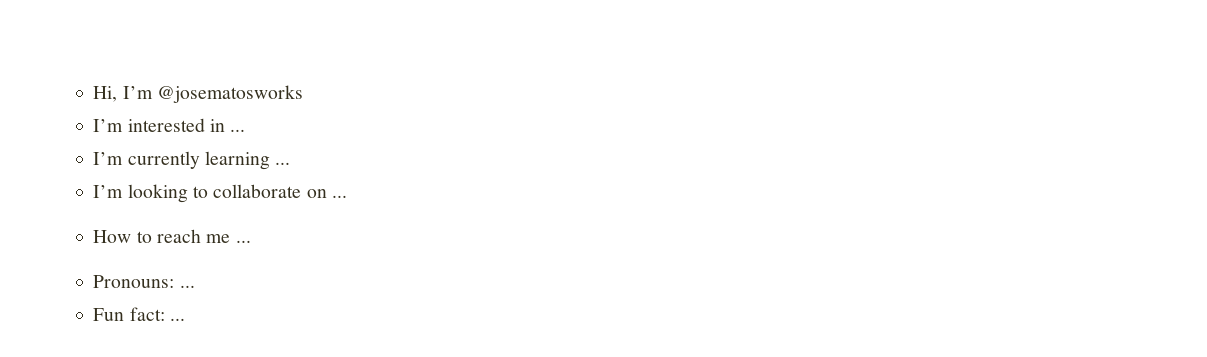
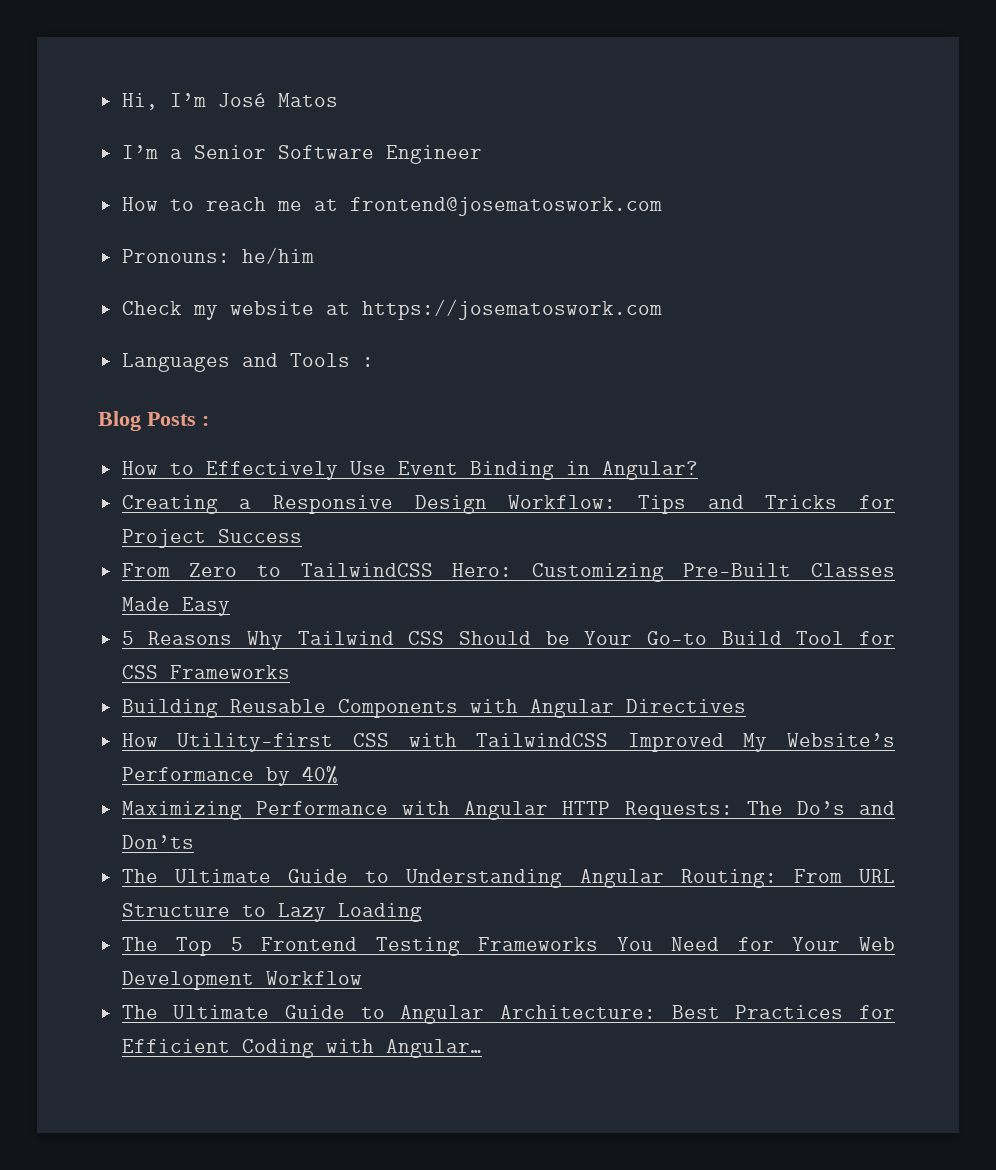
- Hi, I’m @josematosworks
- I’m interested in ...
- I’m currently learning ...
- I’m looking to collaborate on ...
+ Hi, I’m José Matos
+ I’m a Senior Software Engineer
- How to reach me ...
+ How to reach me at frontend@josematoswork.com
- Pronouns: ...
- Fun fact: ...
+ Pronouns: he/him
+ Check my website at https://josematoswork.com
+ Languages and Tools :
+ Blog Posts :
+ How to Effectively Use Event Binding in Angular?
+ Creating a Responsive Design Workflow: Tips and Tricks for Project Success
+ From Zero to TailwindCSS Hero: Customizing Pre-Built Classes Made Easy
+ 5 Reasons Why Tailwind CSS Should be Your Go-to Build Tool for CSS Frameworks
+ Building Reusable Components with Angular Directives
+ How Utility-first CSS with TailwindCSS Improved My Website’s Performance by 40%
+ Maximizing Performance with Angular HTTP Requests: The Do’s and Don’ts
+ The Ultimate Guide to Understanding Angular Routing: From URL Structure to Lazy Loading
+ The Top 5 Frontend Testing Frameworks You Need for Your Web Development Workflow
+ The Ultimate Guide to Angular Architecture: Best Practices for Efficient Coding with Angular…

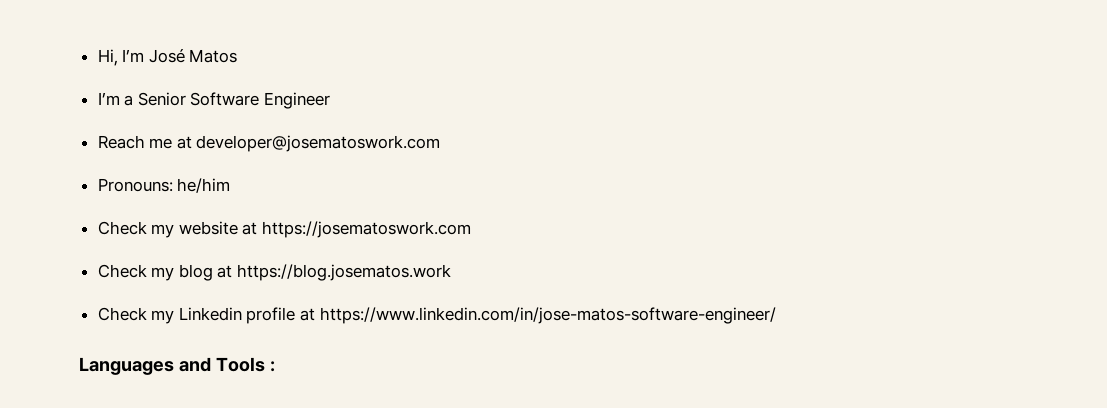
- How to reach me at frontend@josematoswork.com
+ Reach me at developer@josematoswork.com
+ Check my blog at https://blog.josematos.work
+ Check my Linkedin profile at https://www.linkedin.com/in/jose-matos-software-engineer/
  Languages and Tools :
- Blog Posts :
- How to Effectively Use Event Binding in Angular?
- Creating a Responsive Design Workflow: Tips and Tricks for Project Success
- From Zero to TailwindCSS Hero: Customizing Pre-Built Classes Made Easy
- 5 Reasons Why Tailwind CSS Should be Your Go-to Build Tool for CSS Frameworks
- Building Reusable Components with Angular Directives
- How Utility-first CSS with TailwindCSS Improved My Website’s Performance by 40%
- Maximizing Performance with Angular HTTP Requests: The Do’s and Don’ts
- The Ultimate Guide to Understanding Angular Routing: From URL Structure to Lazy Loading
- The Top 5 Frontend Testing Frameworks You Need for Your Web Development Workflow
- The Ultimate Guide to Angular Architecture: Best Practices for Efficient Coding with Angular…

